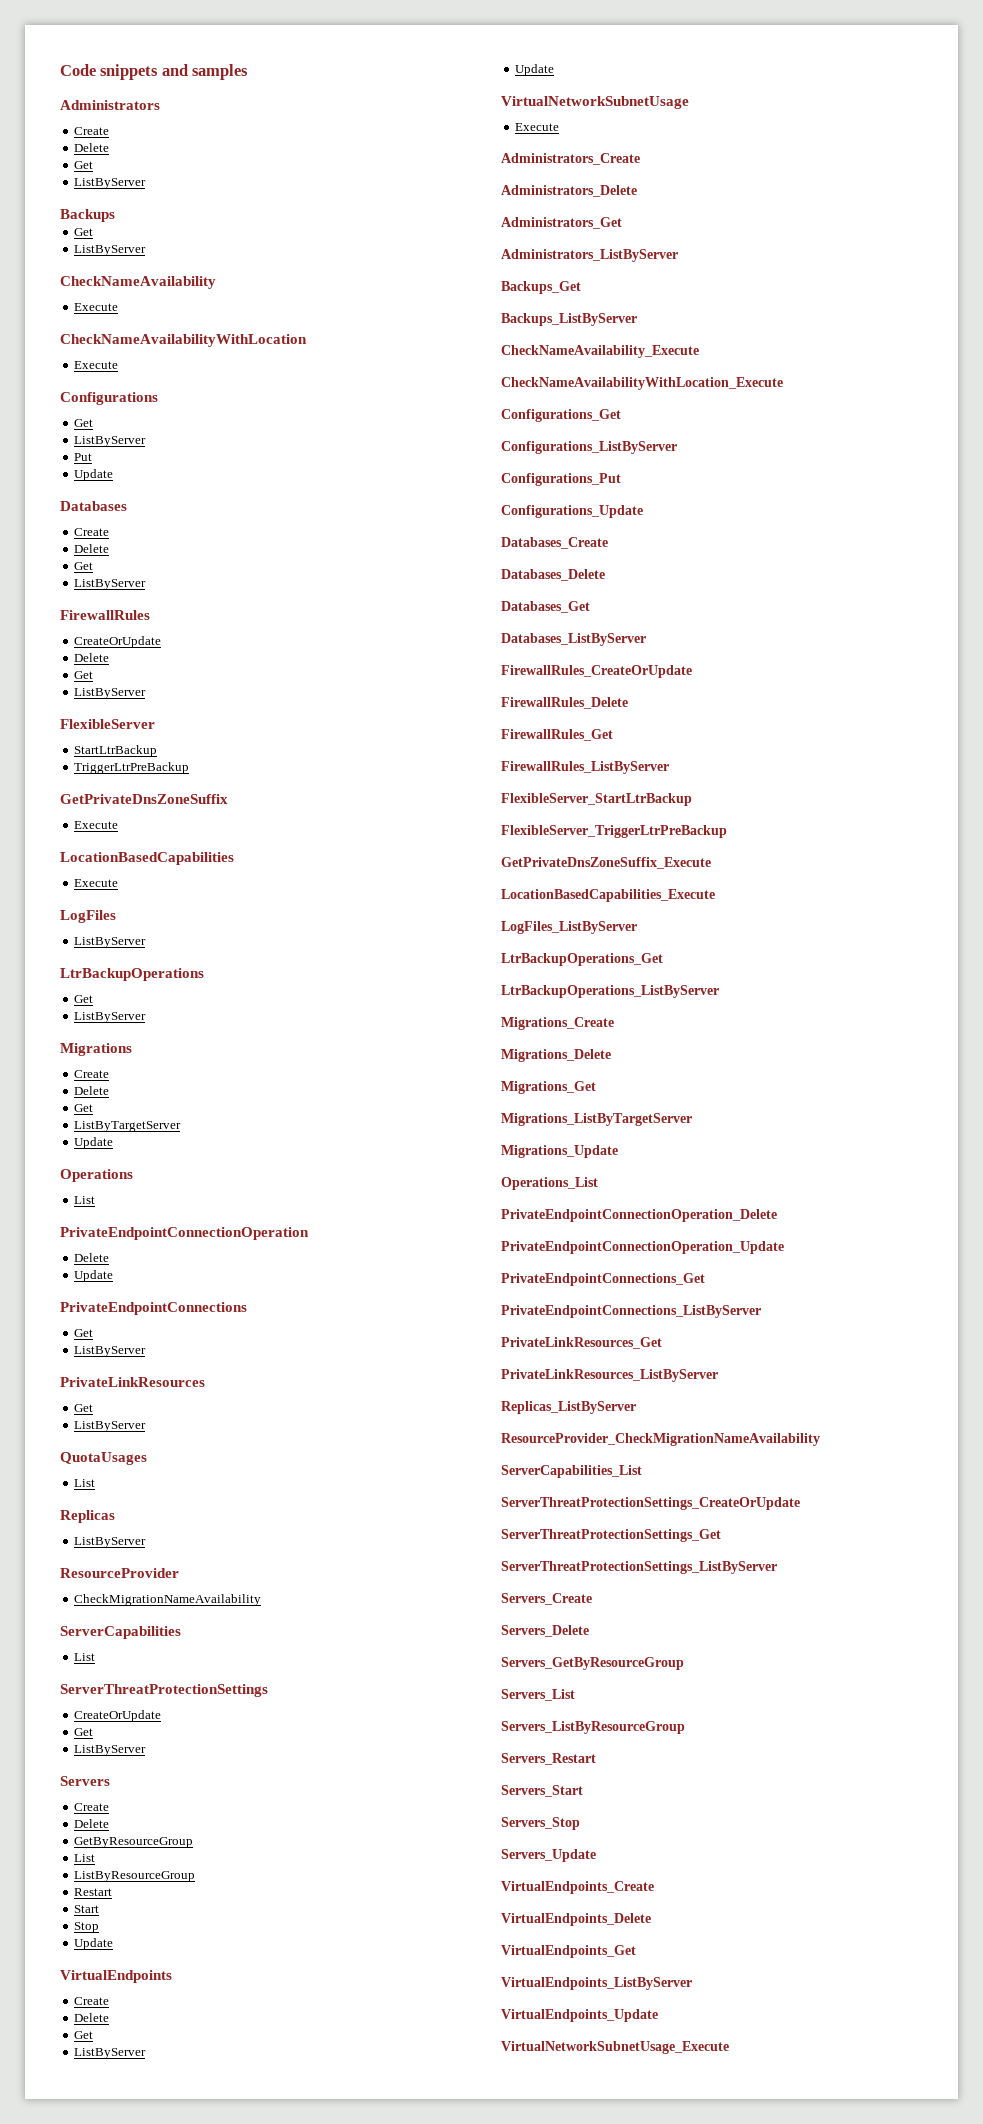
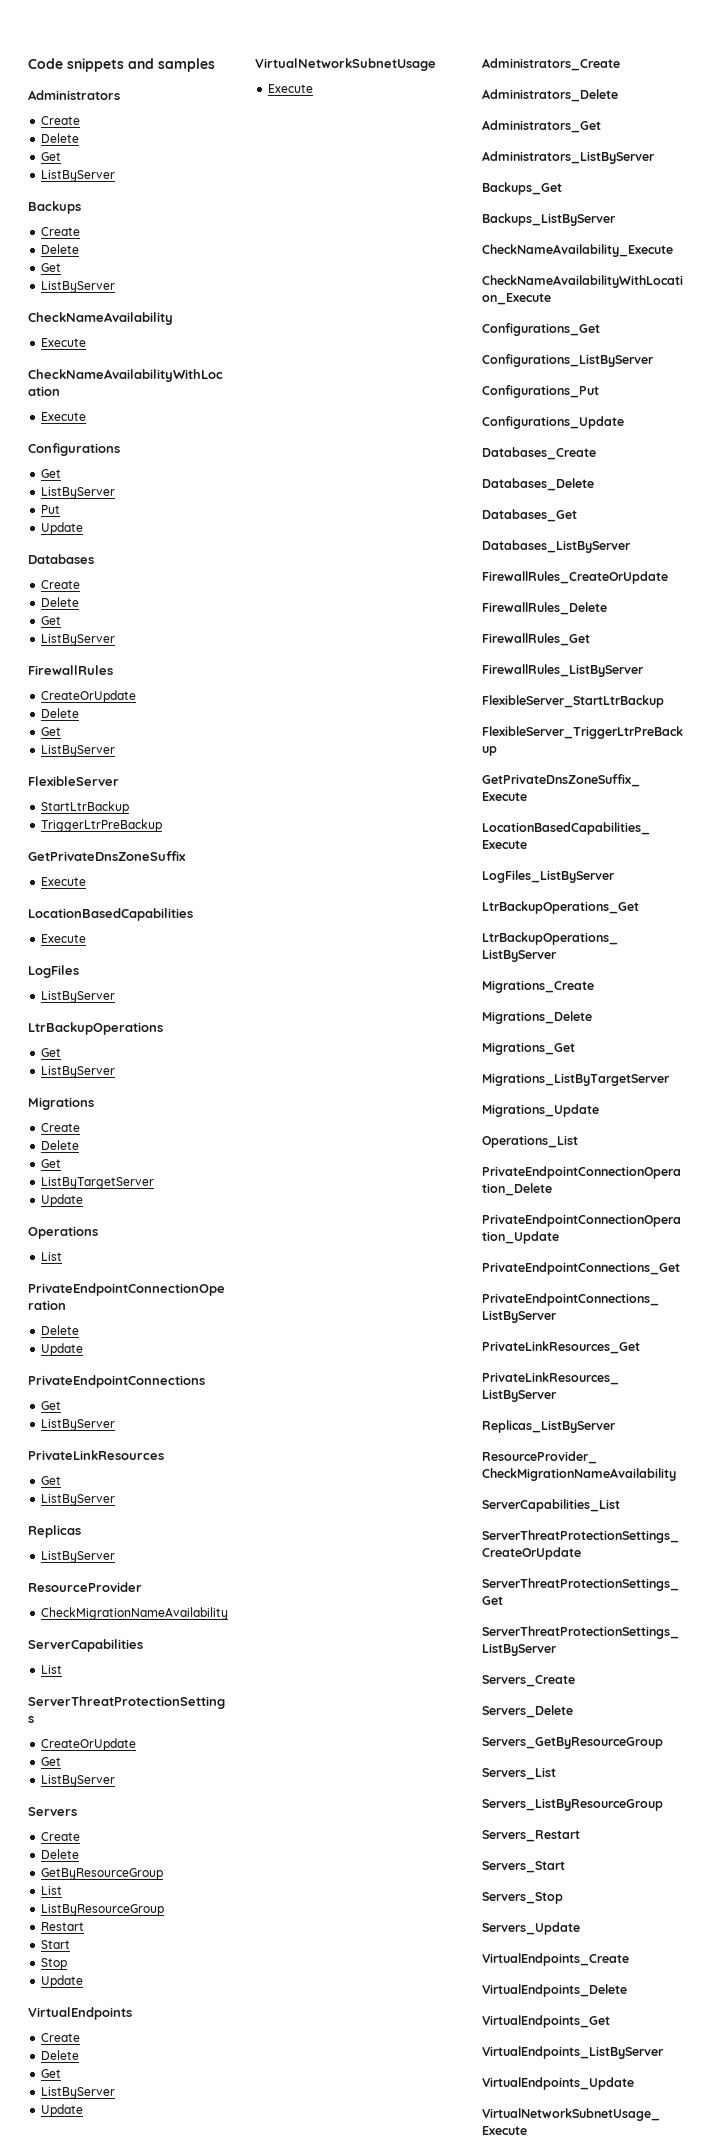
  Backups
+ Create
+ Delete
- QuotaUsages
- List

